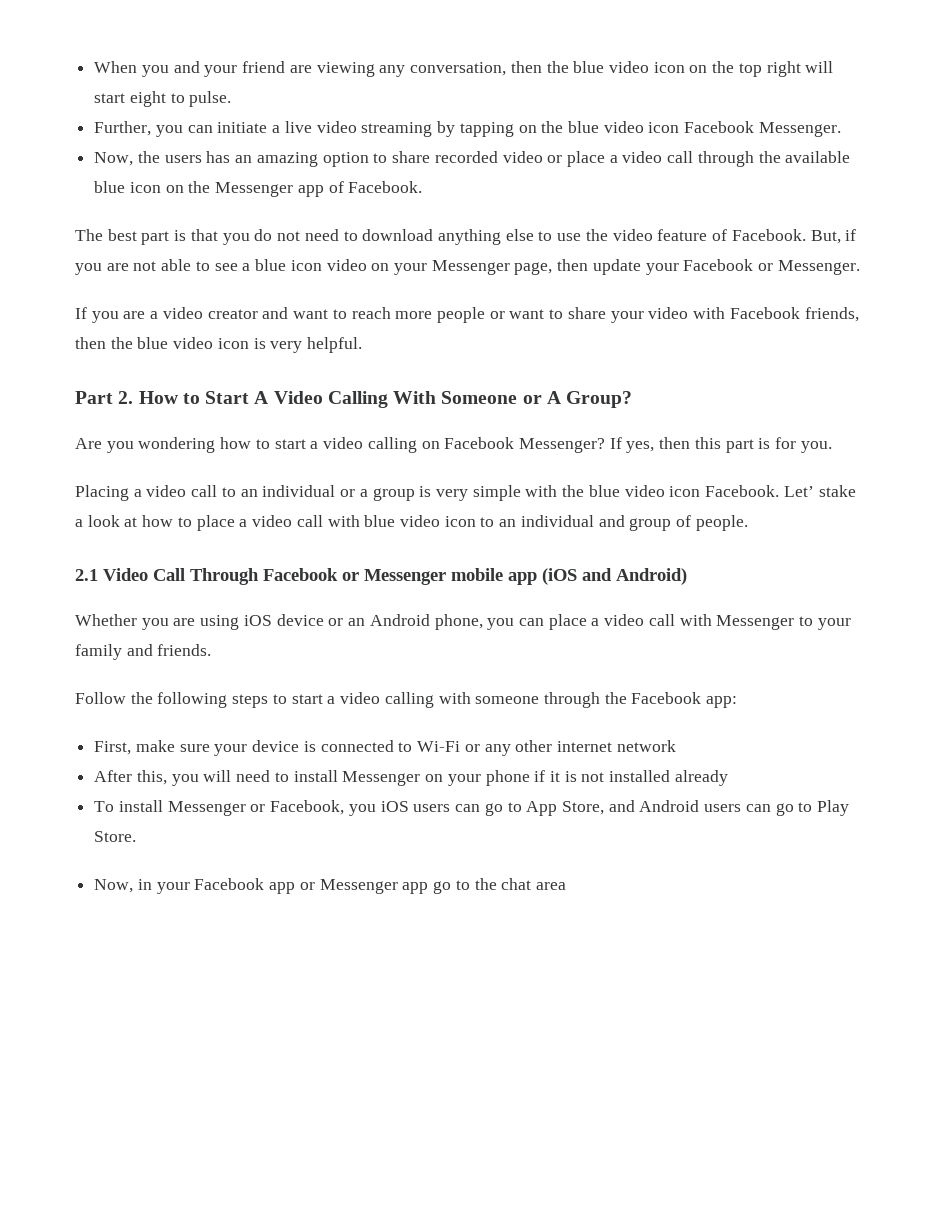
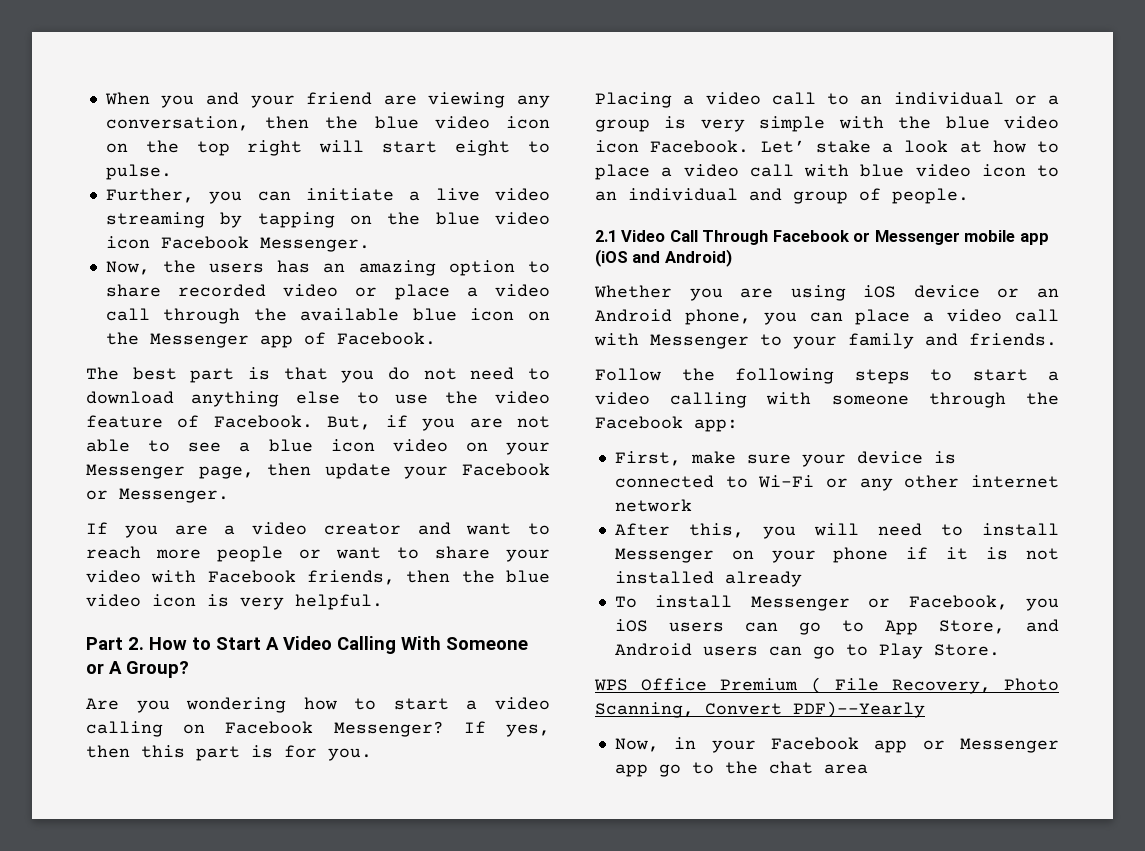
+ WPS Office Premium ( File Recovery, Photo Scanning, Convert PDF)--Yearly

